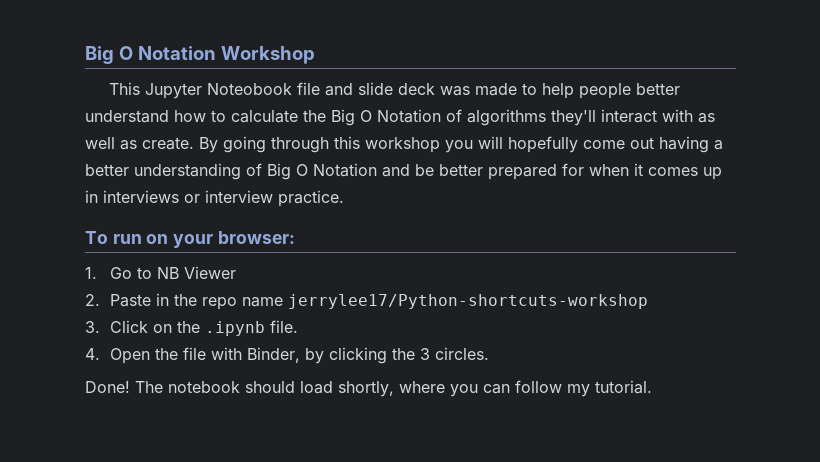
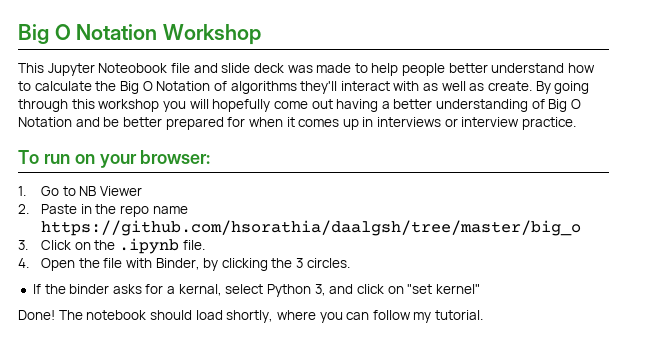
- 2. Paste in the repo name jerrylee17/Python-shortcuts-workshop
+ 2. Paste in the repo name https://github.com/hsorathia/daalgsh/tree/master/big_o
+ If the binder asks for a kernal, select Python 3, and click on "set kernel"

